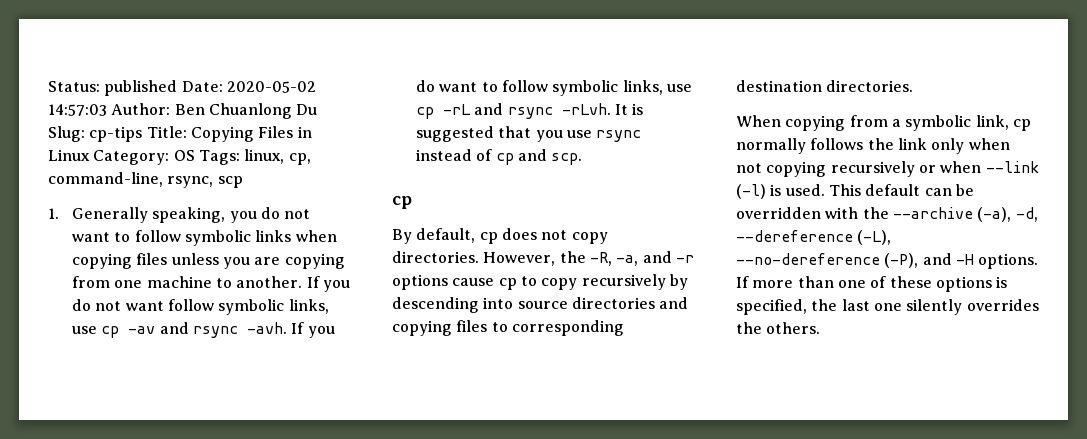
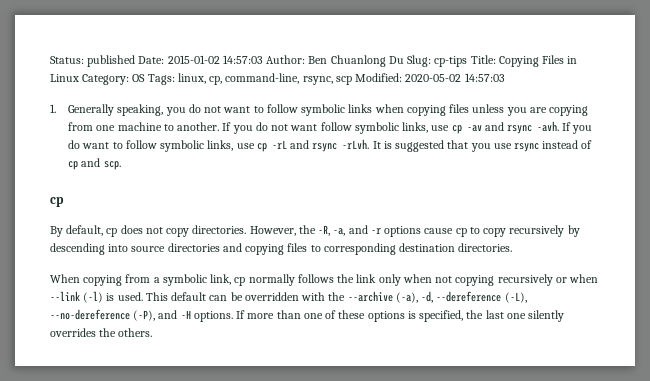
- Status: published Date: 2020-05-02 14:57:03 Author: Ben Chuanlong Du Slug: cp-tips Title: Copying Files in Linux Category: OS Tags: linux, cp, command-line, rsync, scp
+ Status: published Date: 2015-01-02 14:57:03 Author: Ben Chuanlong Du Slug: cp-tips Title: Copying Files in Linux Category: OS Tags: linux, cp, command-line, rsync, scp Modified: 2020-05-02 14:57:03

